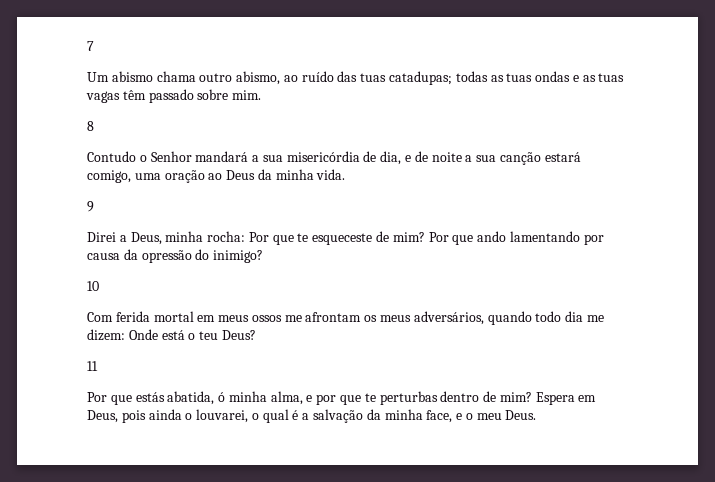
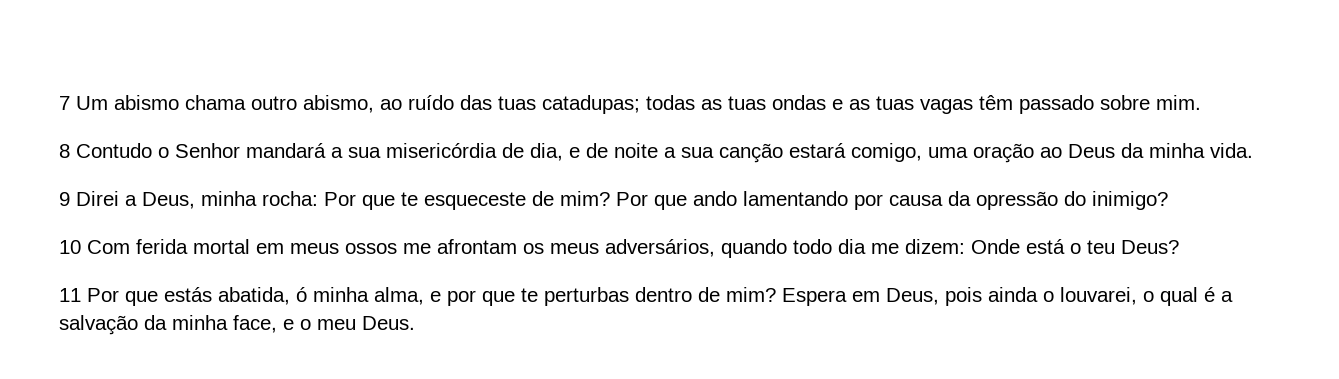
- 7
- Um abismo chama outro abismo, ao ruído das tuas catadupas; todas as tuas ondas e as tuas vagas têm passado sobre mim.
+ 7 Um abismo chama outro abismo, ao ruído das tuas catadupas; todas as tuas ondas e as tuas vagas têm passado sobre mim.
- 8
- Contudo o Senhor mandará a sua misericórdia de dia, e de noite a sua canção estará comigo, uma oração ao Deus da minha vida.
+ 8 Contudo o Senhor mandará a sua misericórdia de dia, e de noite a sua canção estará comigo, uma oração ao Deus da minha vida.
- 9
- Direi a Deus, minha rocha: Por que te esqueceste de mim?
+ 9 Direi a Deus, minha rocha: Por que te esqueceste de mim?
- 10
- Com ferida mortal em meus ossos me afrontam os meus adversários, quando todo dia me dizem: Onde está o teu Deus?
+ 10 Com ferida mortal em meus ossos me afrontam os meus adversários, quando todo dia me dizem: Onde está o teu Deus?
- 11
- Por que estás abatida, ó minha alma, e por que te perturbas dentro de mim?
+ 11 Por que estás abatida, ó minha alma, e por que te perturbas dentro de mim?

